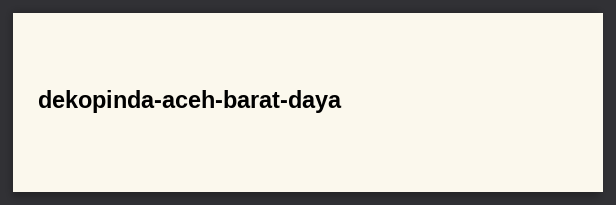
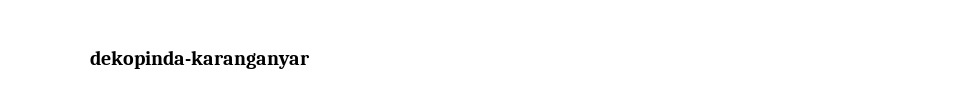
- dekopinda-aceh-barat-daya
+ dekopinda-karanganyar

